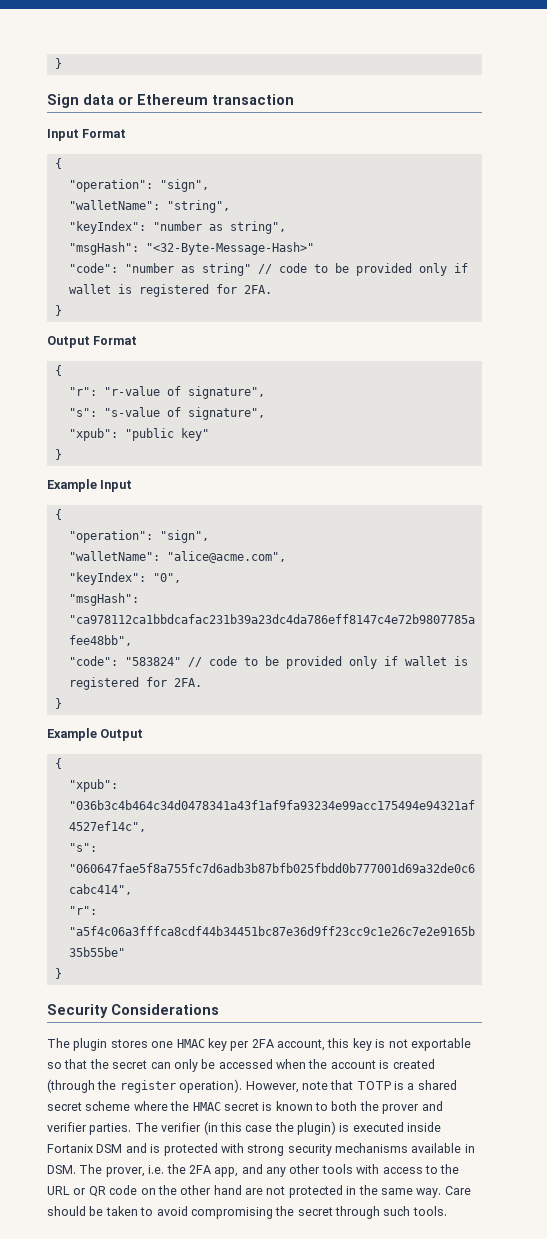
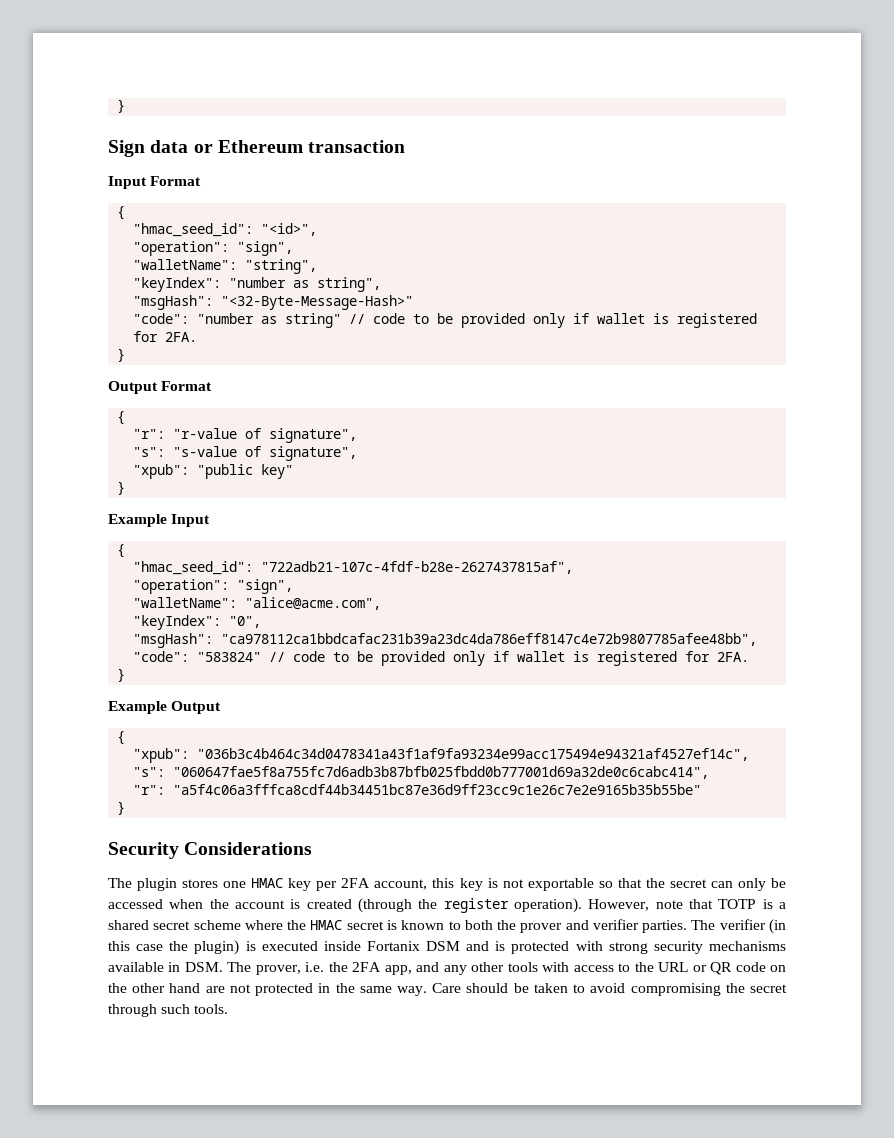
+ "hmac_seed_id": "<id>",
+ "hmac_seed_id": "722adb21-107c-4fdf-b28e-2627437815af",

